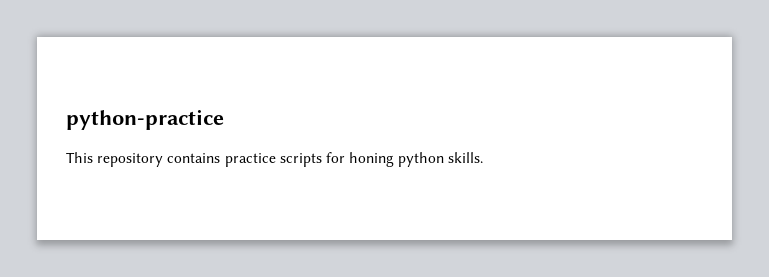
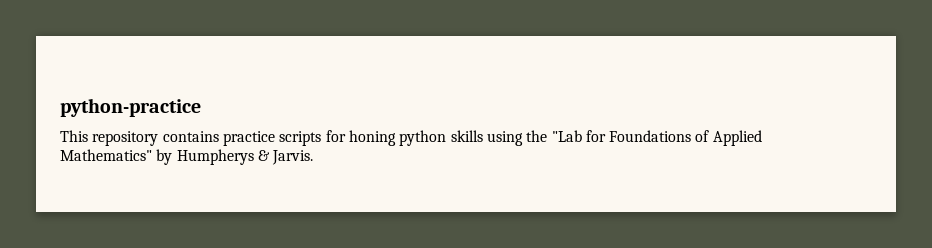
- This repository contains practice scripts for honing python skills.
+ This repository contains practice scripts for honing python skills using the "Lab for Foundations of Applied Mathematics" by Humpherys & Jarvis.

